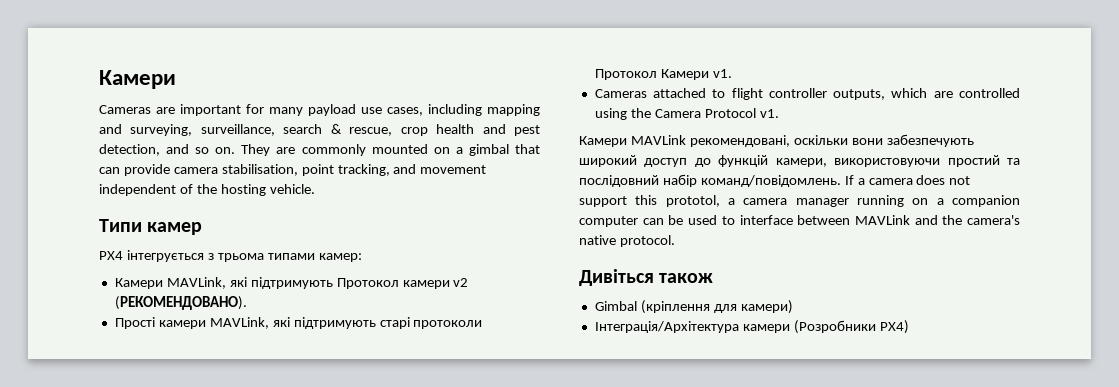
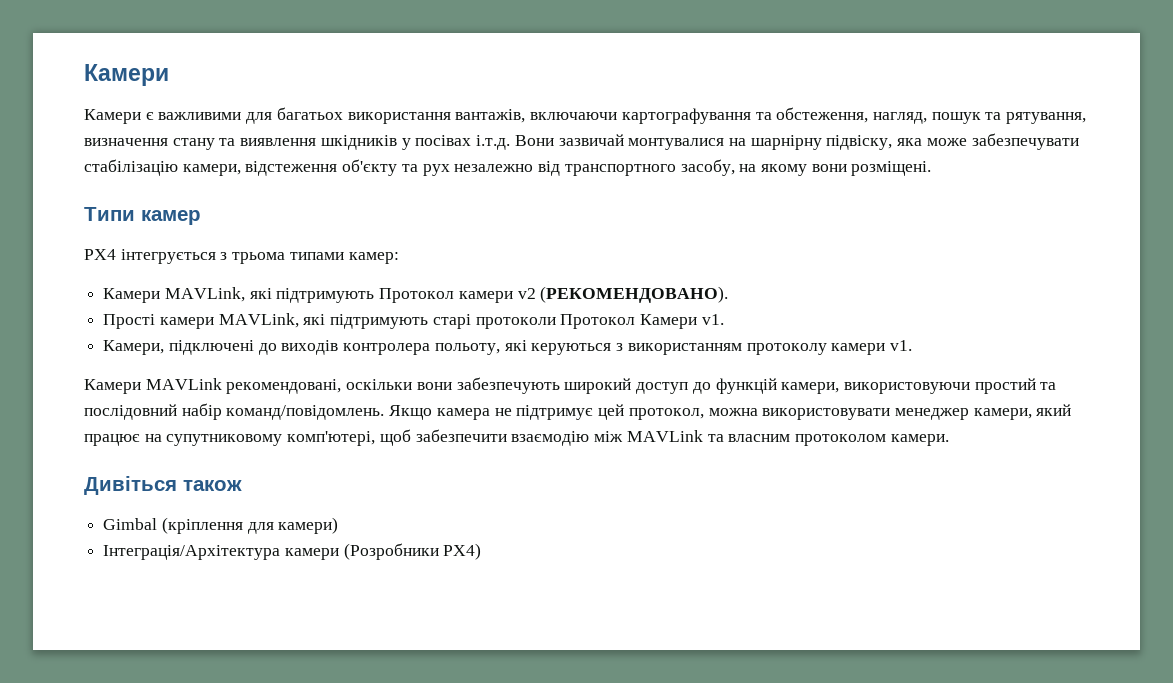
- Cameras are important for many payload use cases, including mapping and surveying, surveillance, search & rescue, crop health and pest detection, and so on. They are commonly mounted on a gimbal that can provide camera stabilisation, point tracking, and movement independent of the hosting vehicle.
+ Камери є важливими для багатьох використання вантажів, включаючи картографування та обстеження, нагляд, пошук та рятування, визначення стану та виявлення шкідників у посівах і.т.д. Вони зазвичай монтувалися на шарнірну підвіску, яка може забезпечувати стабілізацію камери, відстеження об'єкту та рух незалежно від транспортного засобу, на якому вони розміщені.
- Cameras attached to flight controller outputs, which are controlled using the Camera Protocol v1.
+ Камери, підключені до виходів контролера польоту, які керуються з використанням протоколу камери v1.
- If a camera does not support this prototol, a camera manager running on a companion computer can be used to interface between MAVLink and the camera's native protocol.
+ Якщо камера не підтримує цей протокол, можна використовувати менеджер камери, який працює на супутниковому комп'ютері, щоб забезпечити взаємодію між MAVLink та власним протоколом камери.

